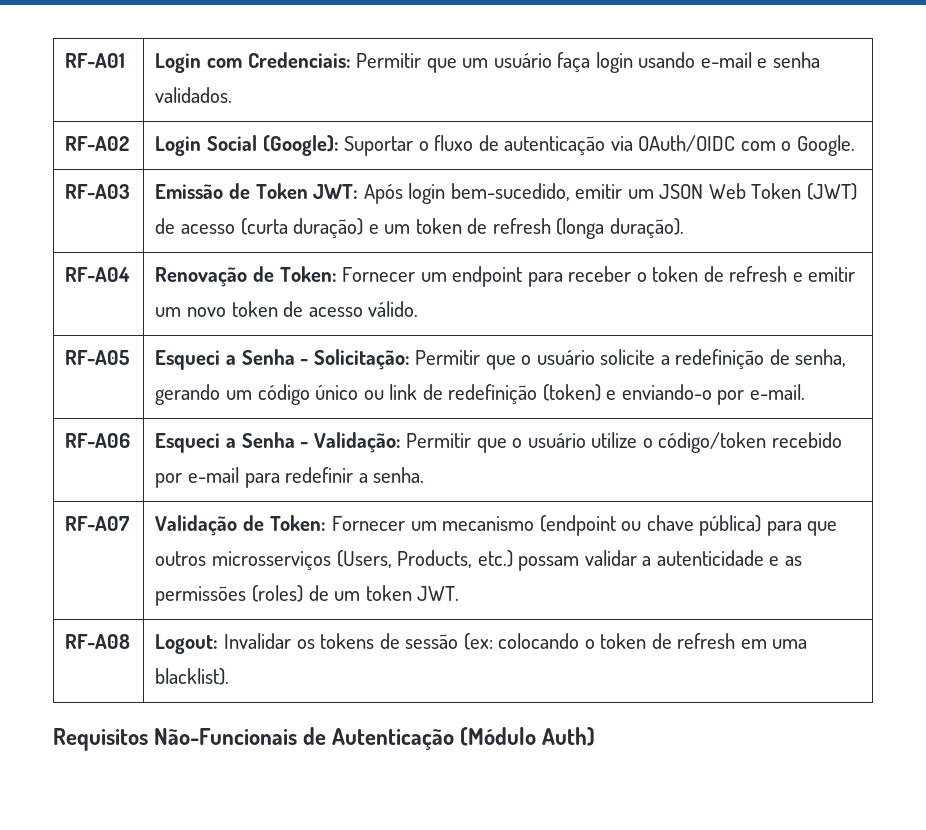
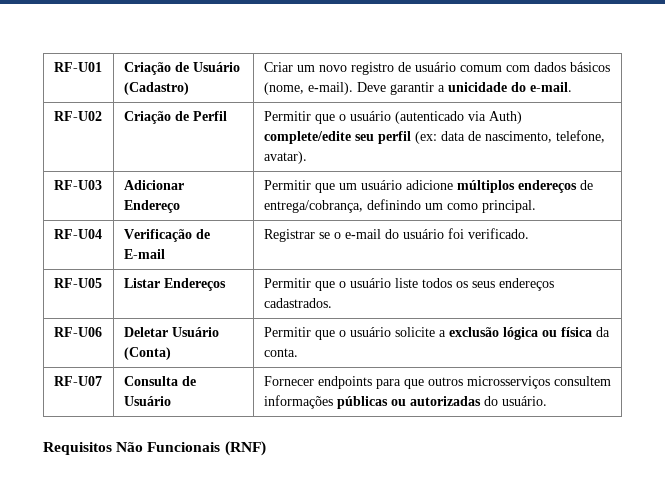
- RF-A01 | Login com Credenciais: Permitir que um usuário faça login usando e-mail e senha validados.
- RF-A02 | Login Social (Google): Suportar o fluxo de autenticação via OAuth/OIDC com o Google.
- RF-A03 | Emissão de Token JWT: Após login bem-sucedido, emitir um JSON Web Token (JWT) de acesso (curta duração) e um token de refresh (longa duração).
- RF-A04 | Renovação de Token: Fornecer um endpoint para receber o token de refresh e emitir um novo token de acesso válido.
- RF-A05 | Esqueci a Senha - Solicitação: Permitir que o usuário solicite a redefinição de senha, gerando um código único ou link de redefinição (token) e enviando-o por e-mail.
- RF-A06 | Esqueci a Senha - Validação: Permitir que o usuário utilize o código/token recebido por e-mail para redefinir a senha.
- RF-A07 | Validação de Token: Fornecer um mecanismo (endpoint ou chave pública) para que outros microsserviços (Users, Products, etc.) possam validar a autenticidade e as permissões (roles) de um token JWT.
- RF-A08 | Logout: Invalidar os tokens de sessão (ex: colocando o token de refresh em uma blacklist).
- Requisitos Não-Funcionais de Autenticação (Módulo Auth)
+ RF-U01 | Criação de Usuário (Cadastro) | Criar um novo registro de usuário comum com dados básicos (nome, e-mail). Deve garantir a unicidade do e-mail.
+ RF-U02 | Criação de Perfil | Permitir que o usuário (autenticado via Auth) complete/edite seu perfil (ex: data de nascimento, telefone, avatar).
+ RF-U03 | Adicionar Endereço | Permitir que um usuário adicione múltiplos endereços de entrega/cobrança, definindo um como principal.
+ RF-U04 | Verificação de E-mail | Registrar se o e-mail do usuário foi verificado.
+ RF-U05 | Listar Endereços | Permitir que o usuário liste todos os seus endereços cadastrados.
+ RF-U06 | Deletar Usuário (Conta) | Permitir que o usuário solicite a exclusão lógica ou física da conta.
+ RF-U07 | Consulta de Usuário | Fornecer endpoints para que outros microsserviços consultem informações públicas ou autorizadas do usuário.
+ Requisitos Não Funcionais (RNF)

